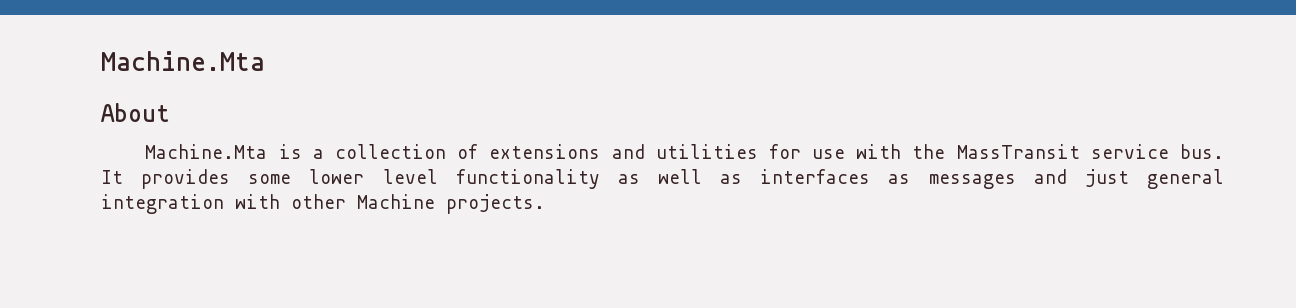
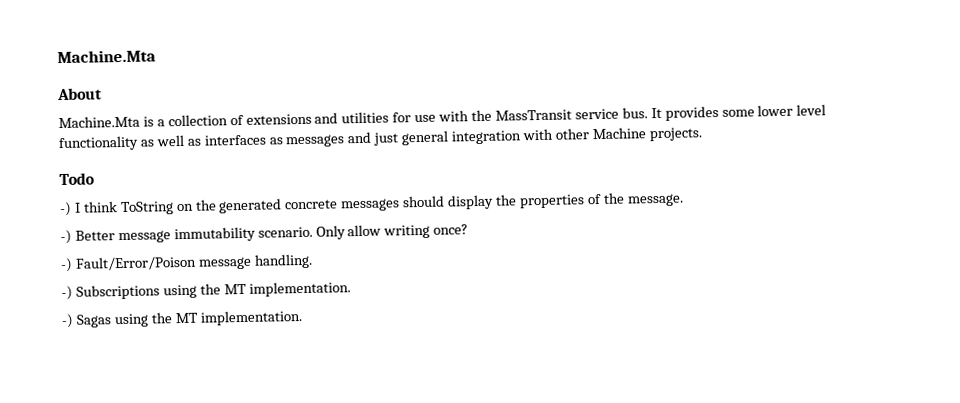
+ Todo
+ -) I think ToString on the generated concrete messages should display the properties of the message.
+ -) Better message immutability scenario. Only allow writing once?
+ -) Fault/Error/Poison message handling.
+ -) Subscriptions using the MT implementation.
+ -) Sagas using the MT implementation.

